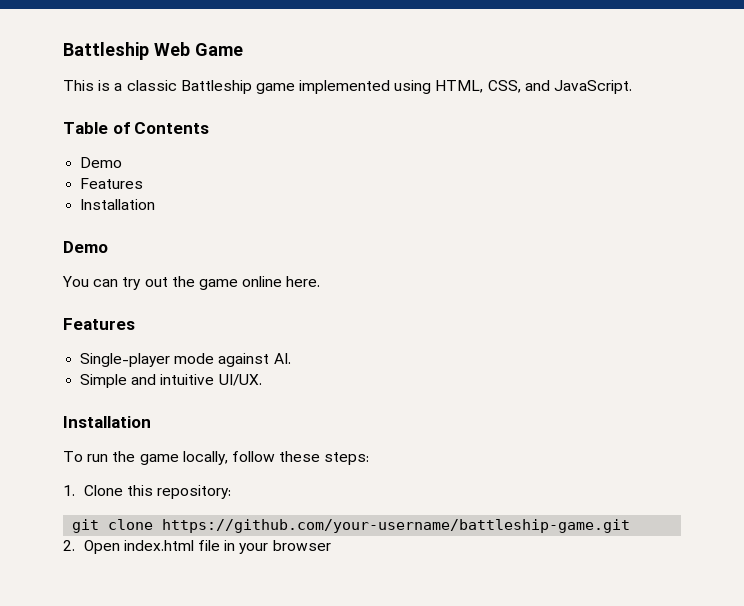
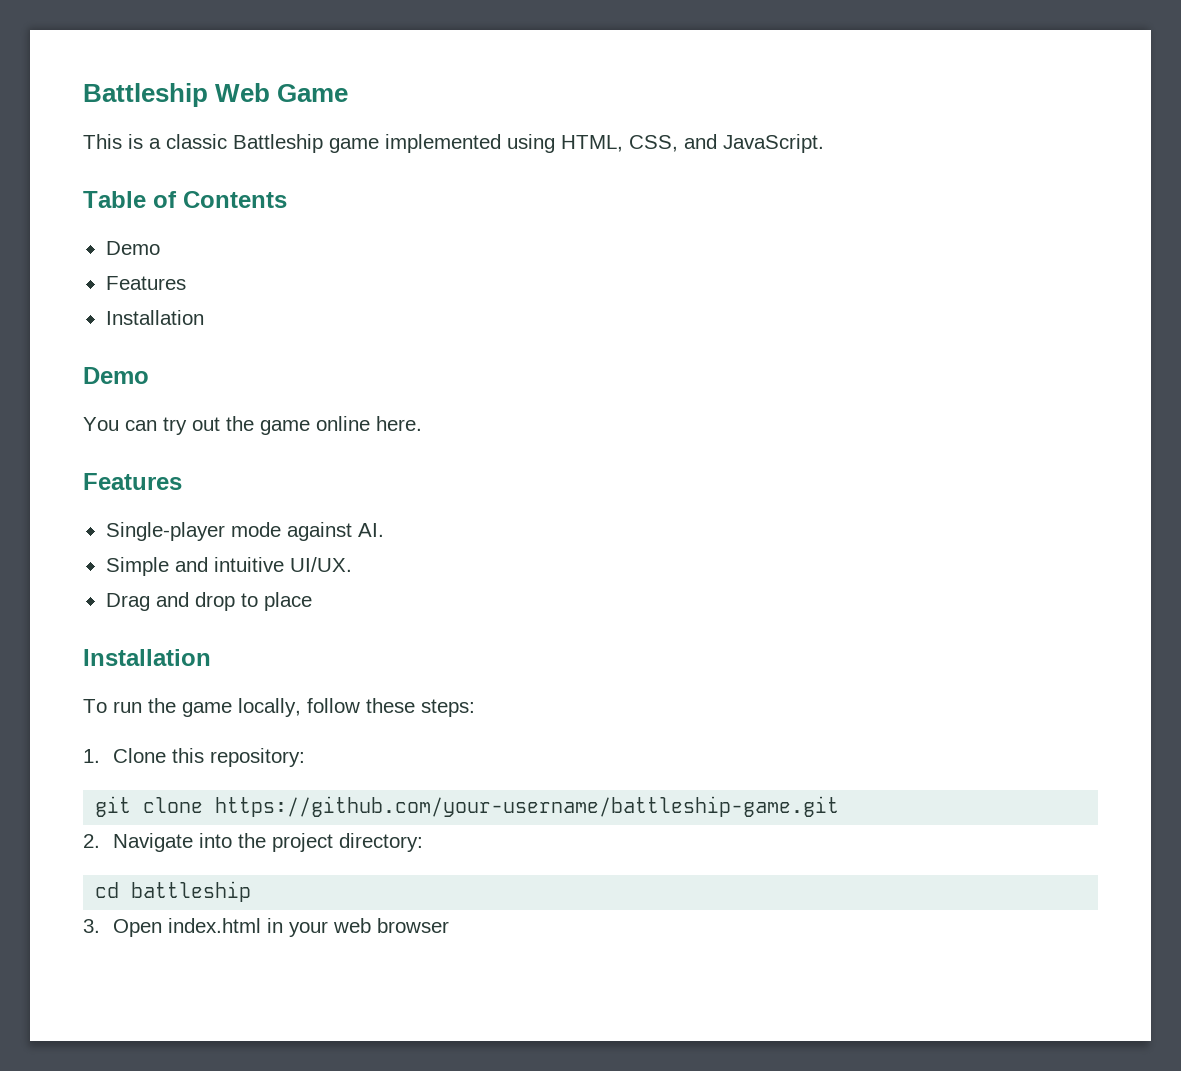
+ Drag and drop to place
- 2. Open index.html file in your browser
+ 2. Navigate into the project directory:
+ cd battleship
+ 3. Open index.html in your web browser

